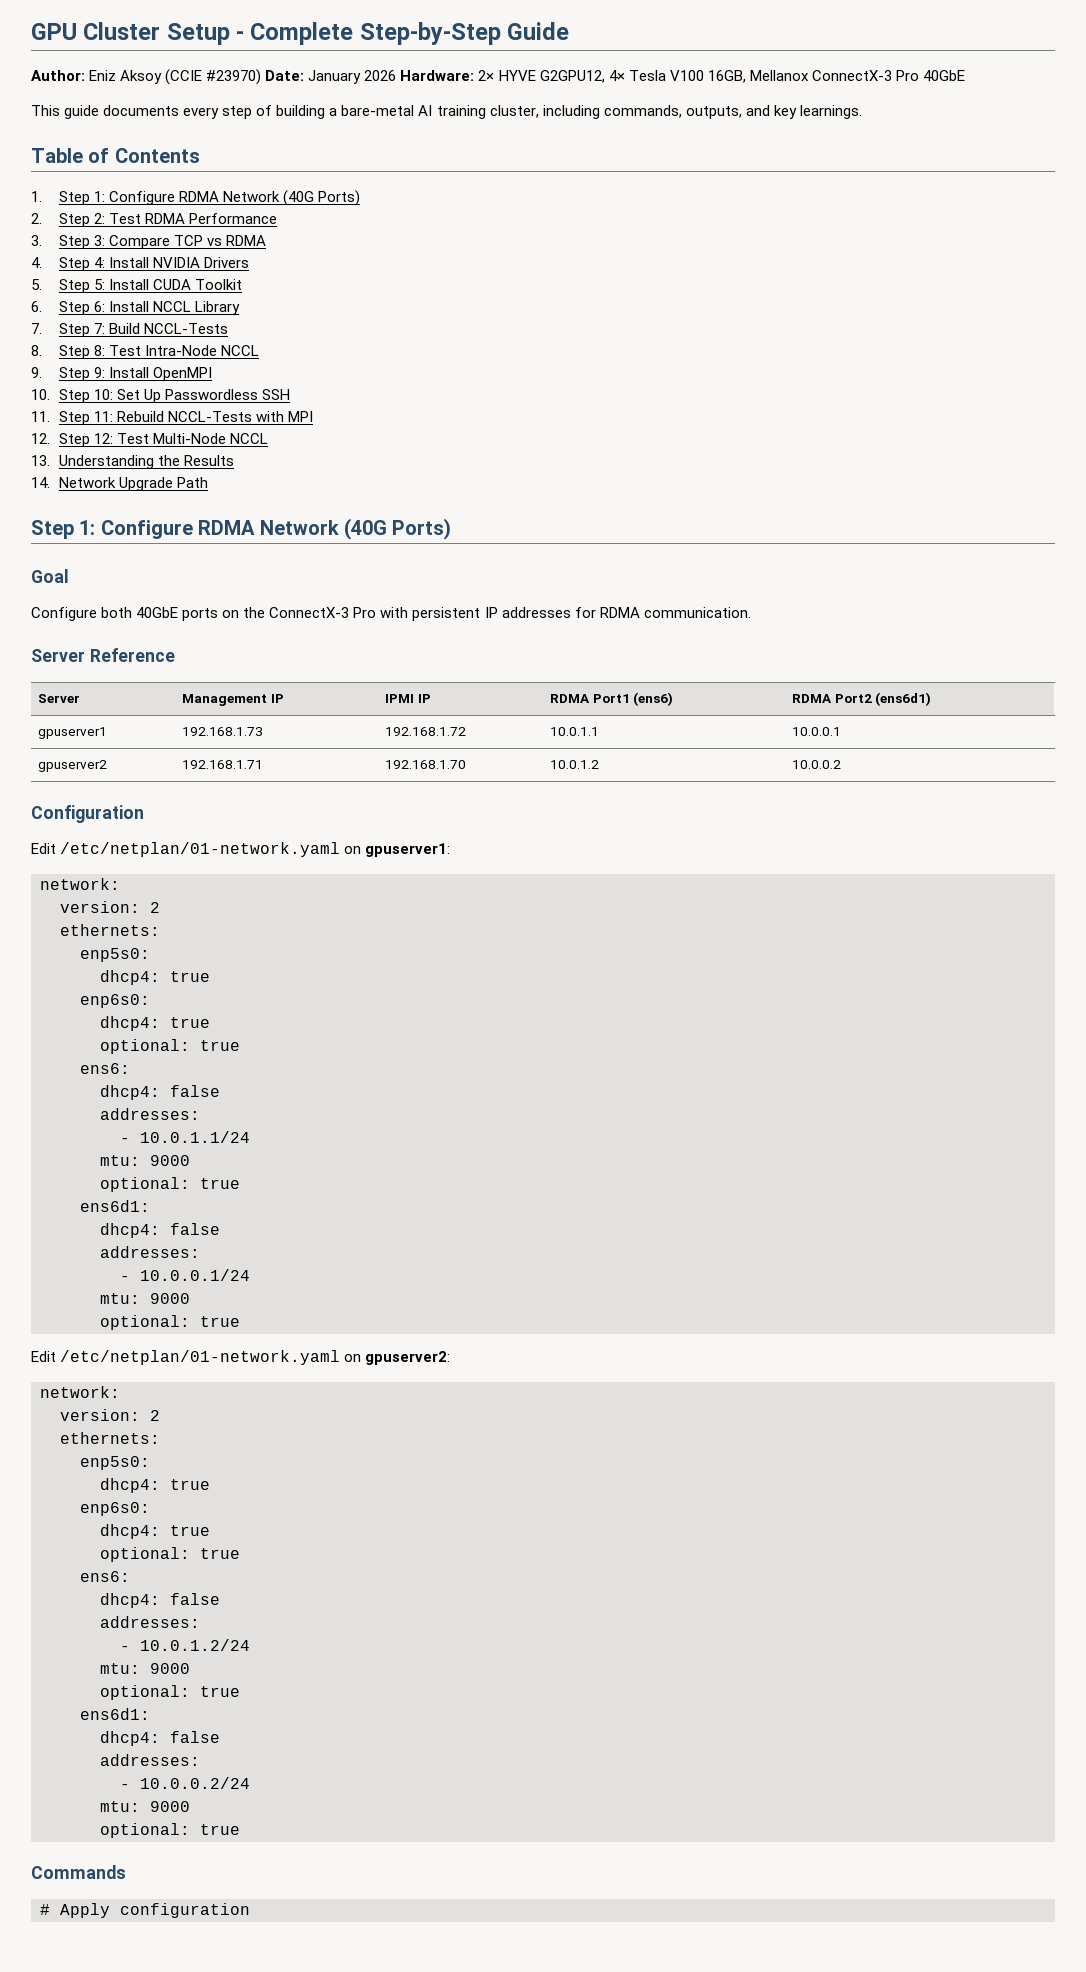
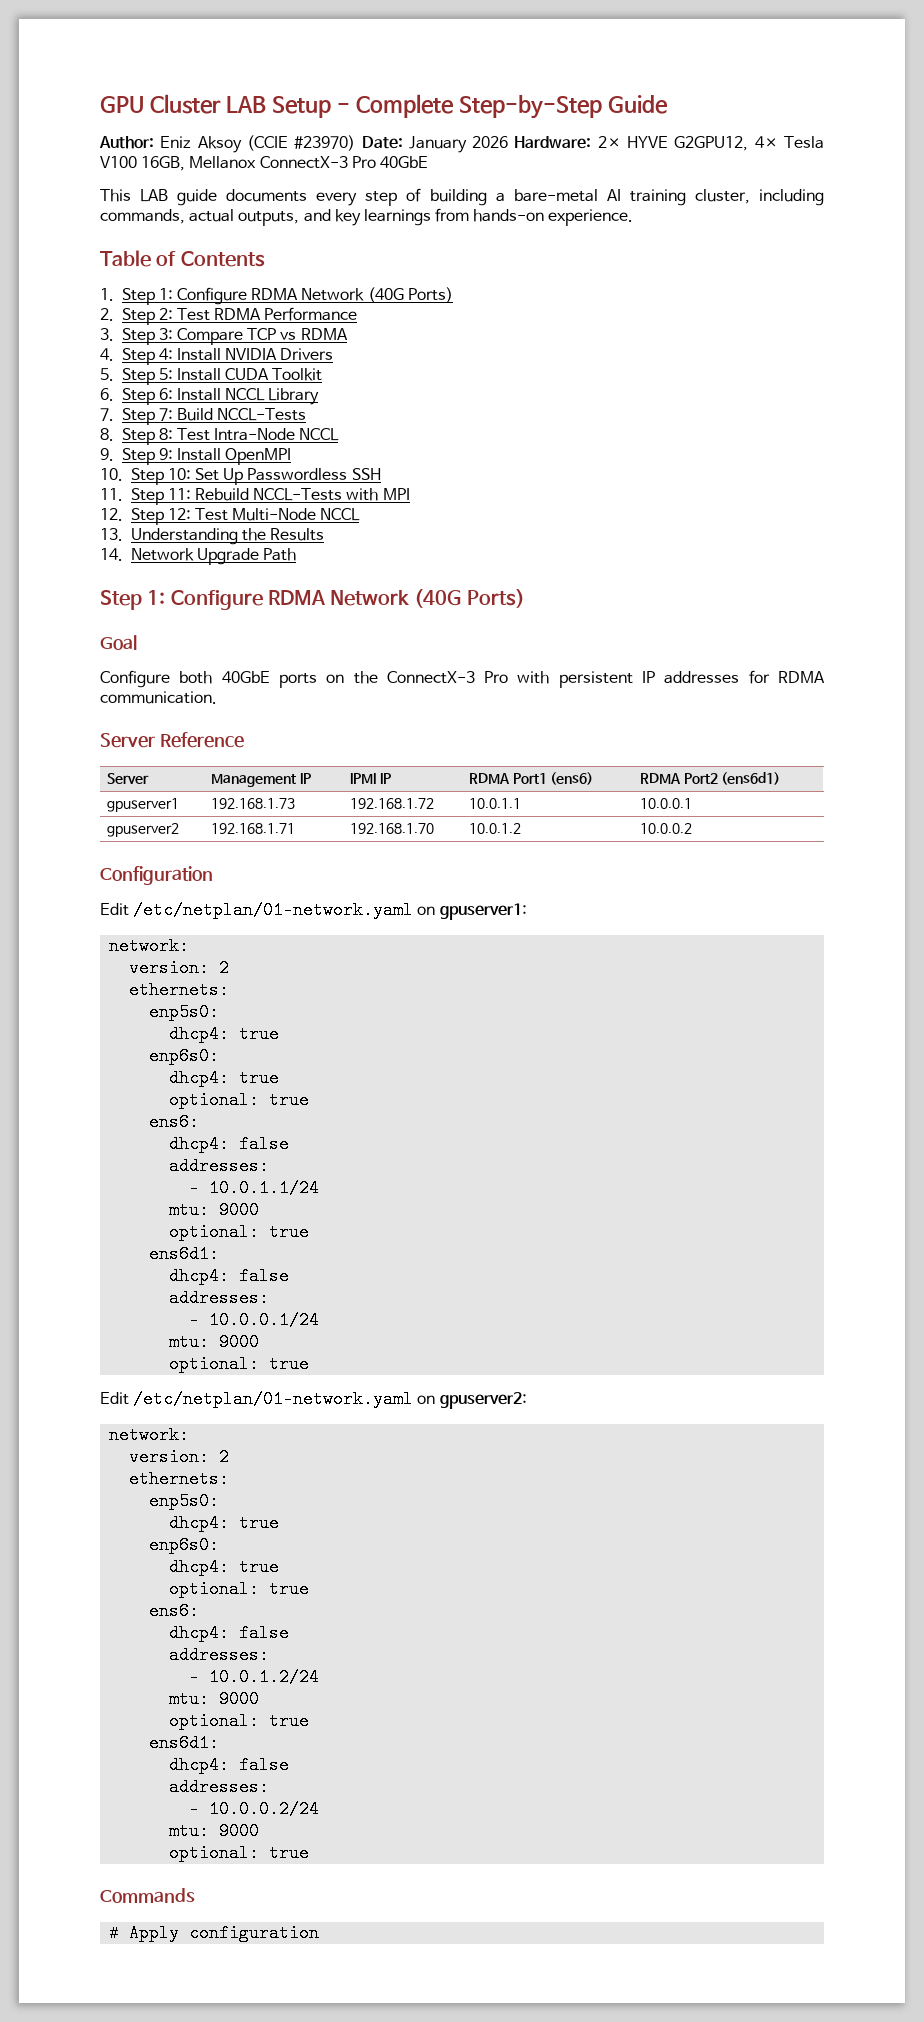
- GPU Cluster Setup - Complete Step-by-Step Guide
+ GPU Cluster LAB Setup - Complete Step-by-Step Guide
- This guide documents every step of building a bare-metal AI training cluster, including commands, outputs, and key learnings.
+ This LAB guide documents every step of building a bare-metal AI training cluster, including commands, actual outputs, and key learnings from hands-on experience.

